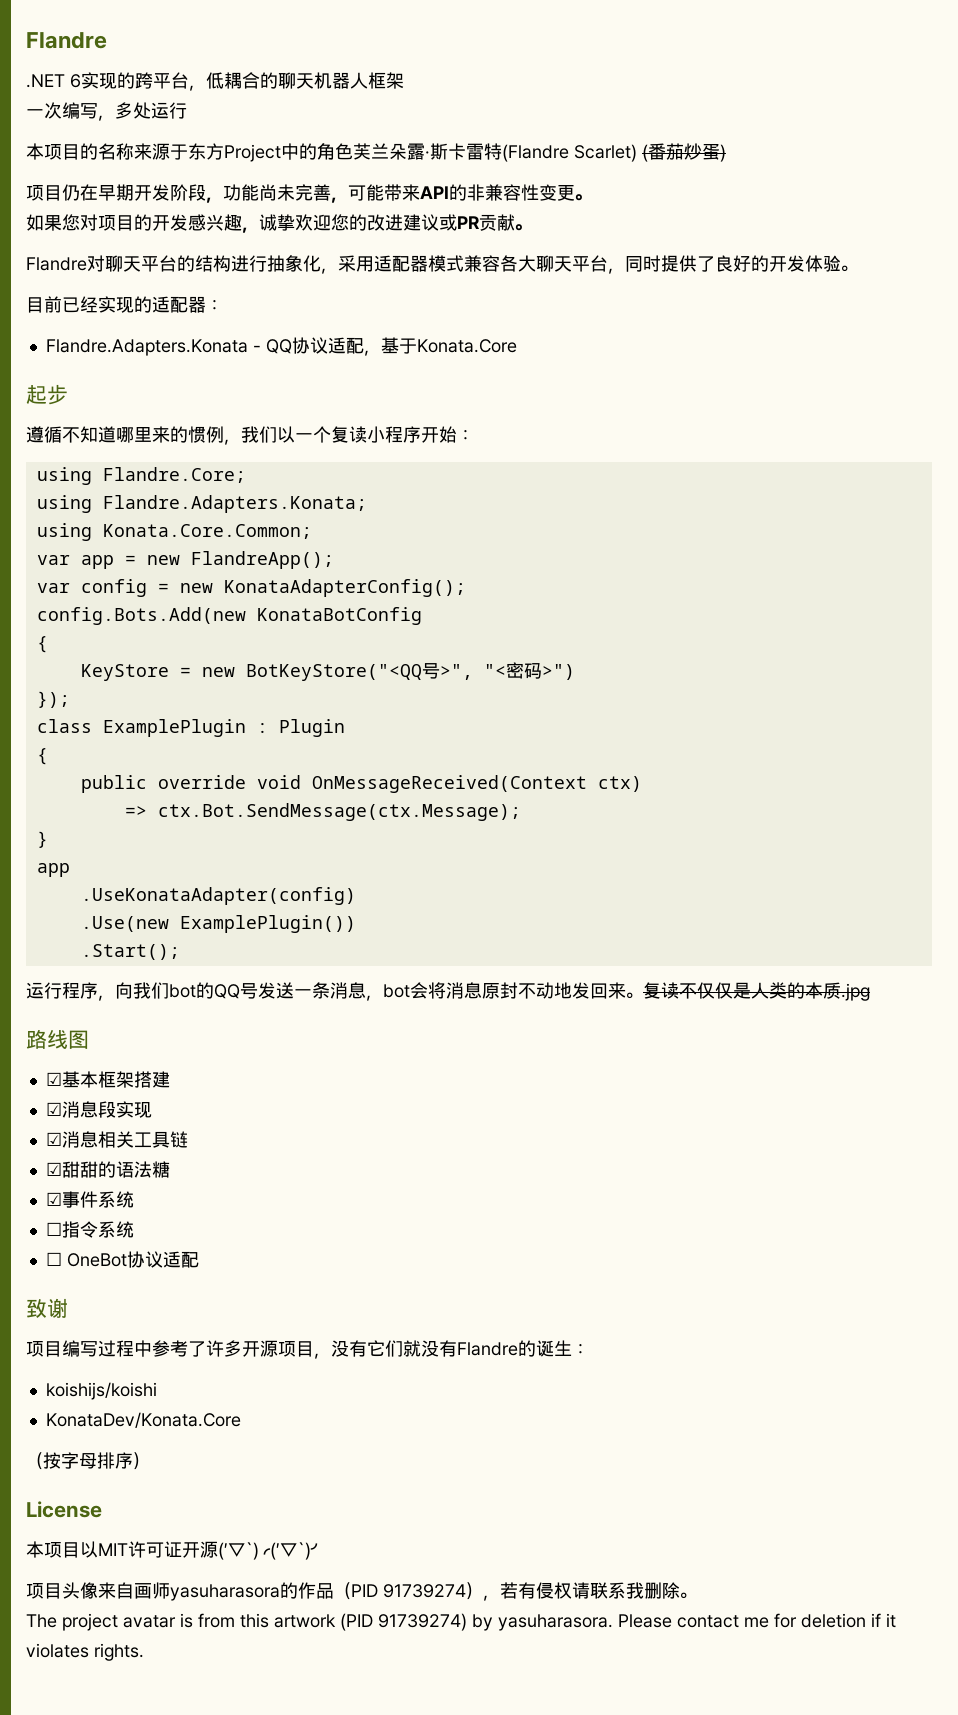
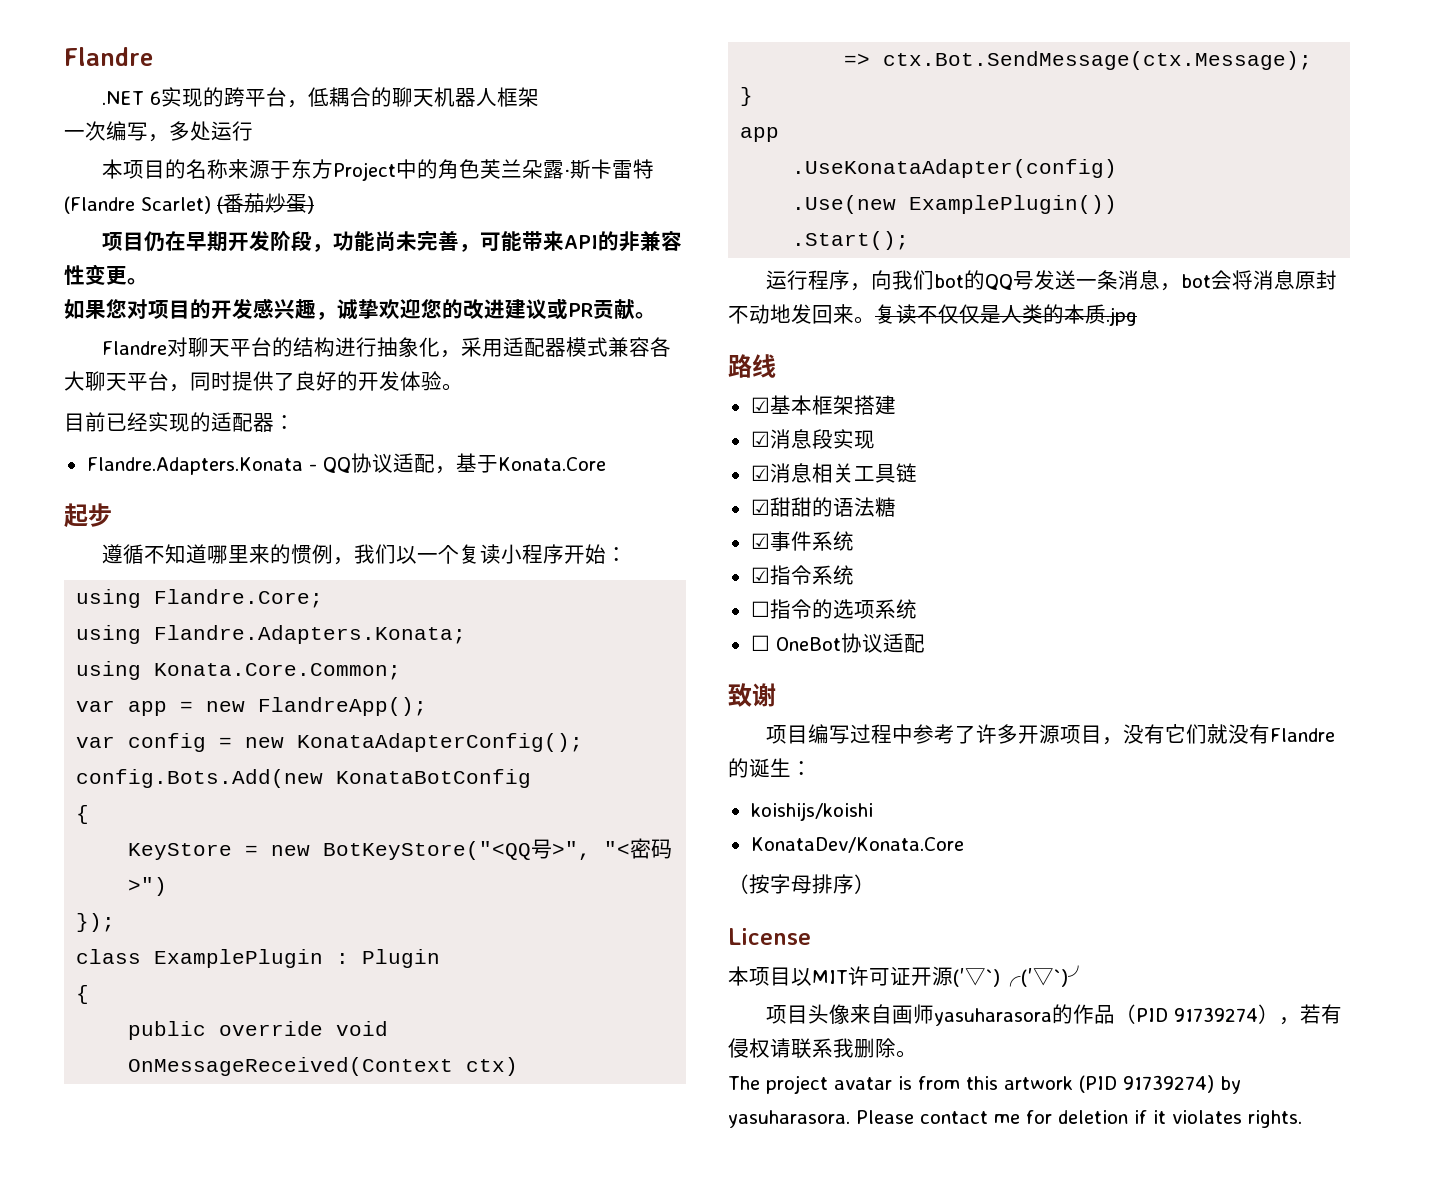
- 路线图
+ 路线
+ ☑指令系统
- ☐指令系统
+ ☐指令的选项系统

